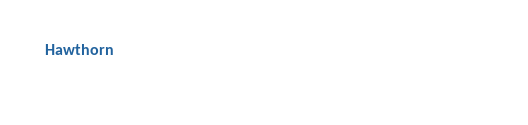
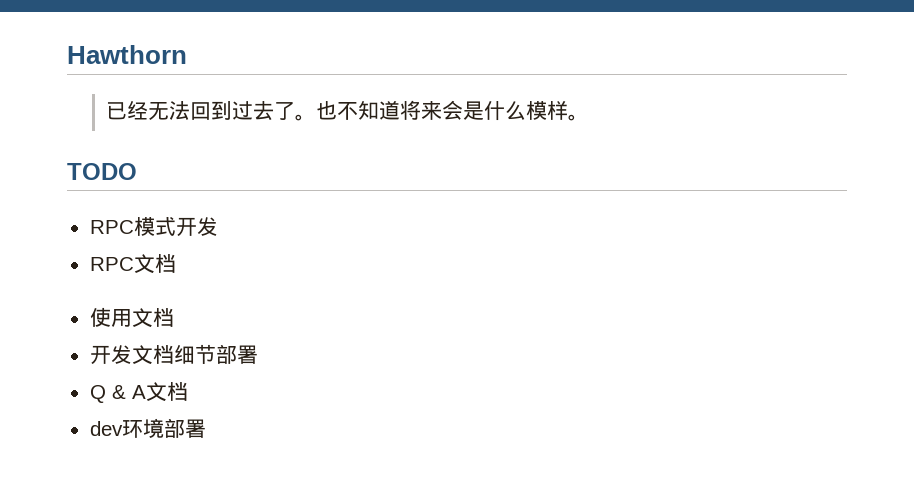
+ 已经无法回到过去了。也不知道将来会是什么模样。
+ TODO
+ RPC模式开发
+ RPC文档
+ 使用文档
+ 开发文档细节部署
+ Q & A文档
+ dev环境部署

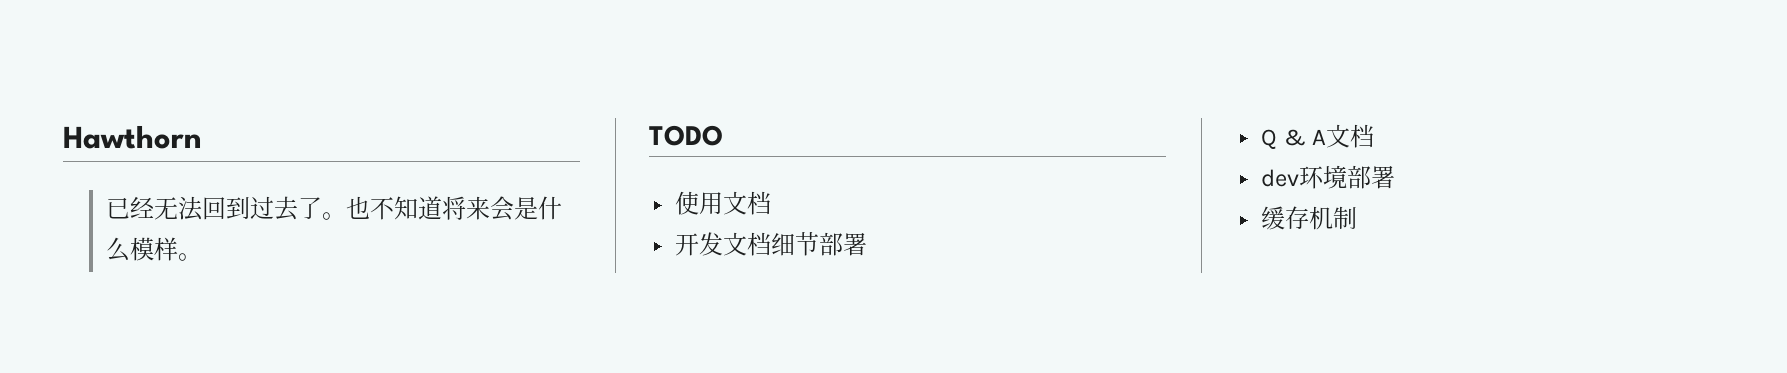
- RPC模式开发
- RPC文档
+ 缓存机制

